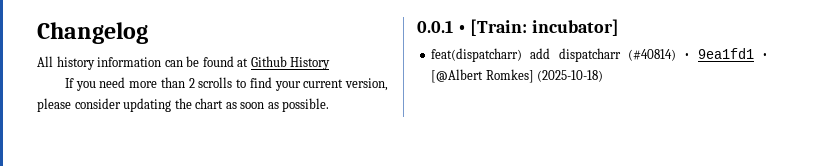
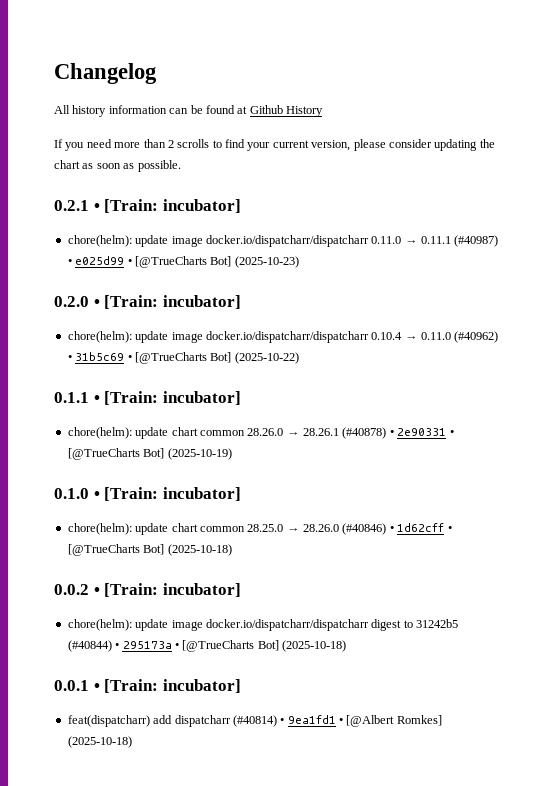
+ 0.2.1 • [Train: incubator]
+ chore(helm): update image docker.io/dispatcharr/dispatcharr 0.11.0 → 0.11.1 (#40987) • e025d99 • [@TrueCharts Bot] (2025-10-23)
+ 0.2.0 • [Train: incubator]
+ chore(helm): update image docker.io/dispatcharr/dispatcharr 0.10.4 → 0.11.0 (#40962) • 31b5c69 • [@TrueCharts Bot] (2025-10-22)
+ 0.1.1 • [Train: incubator]
+ chore(helm): update chart common 28.26.0 → 28.26.1 (#40878) • 2e90331 • [@TrueCharts Bot] (2025-10-19)
+ 0.1.0 • [Train: incubator]
+ chore(helm): update chart common 28.25.0 → 28.26.0 (#40846) • 1d62cff • [@TrueCharts Bot] (2025-10-18)
+ 0.0.2 • [Train: incubator]
+ chore(helm): update image docker.io/dispatcharr/dispatcharr digest to 31242b5 (#40844) • 295173a • [@TrueCharts Bot] (2025-10-18)

